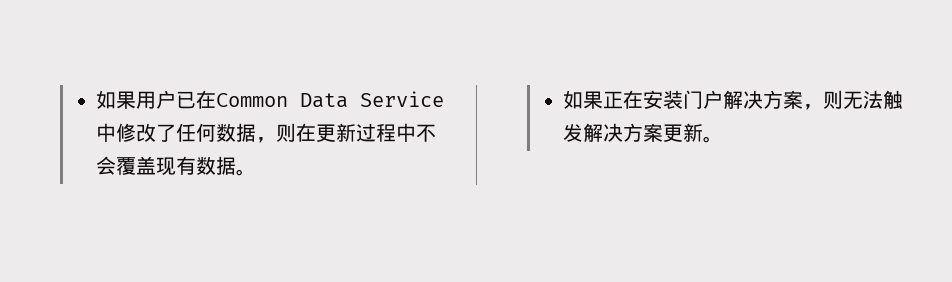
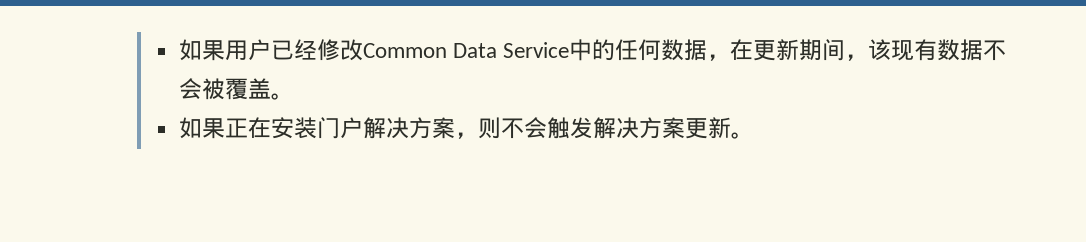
- 如果用户已在Common Data Service中修改了任何数据，则在更新过程中不会覆盖现有数据。
+ 如果用户已经修改Common Data Service中的任何数据，在更新期间，该现有数据不会被覆盖。
- 如果正在安装门户解决方案，则无法触发解决方案更新。
+ 如果正在安装门户解决方案，则不会触发解决方案更新。

